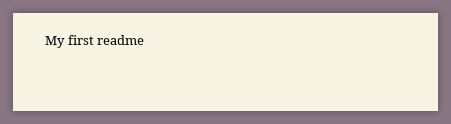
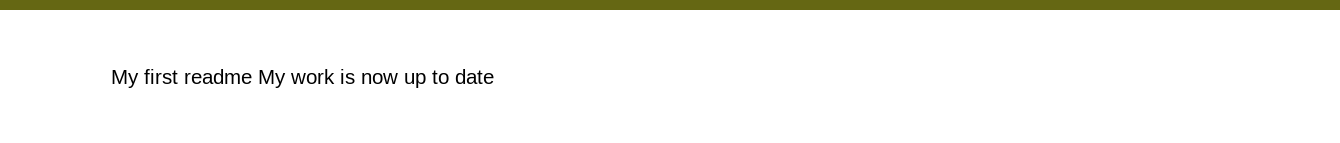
- My first readme
+ My first readme My work is now up to date

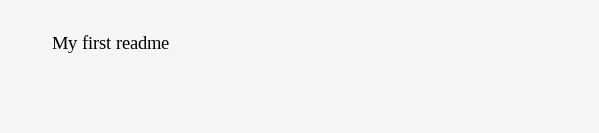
- My first readme My work is now up to date
+ My first readme

